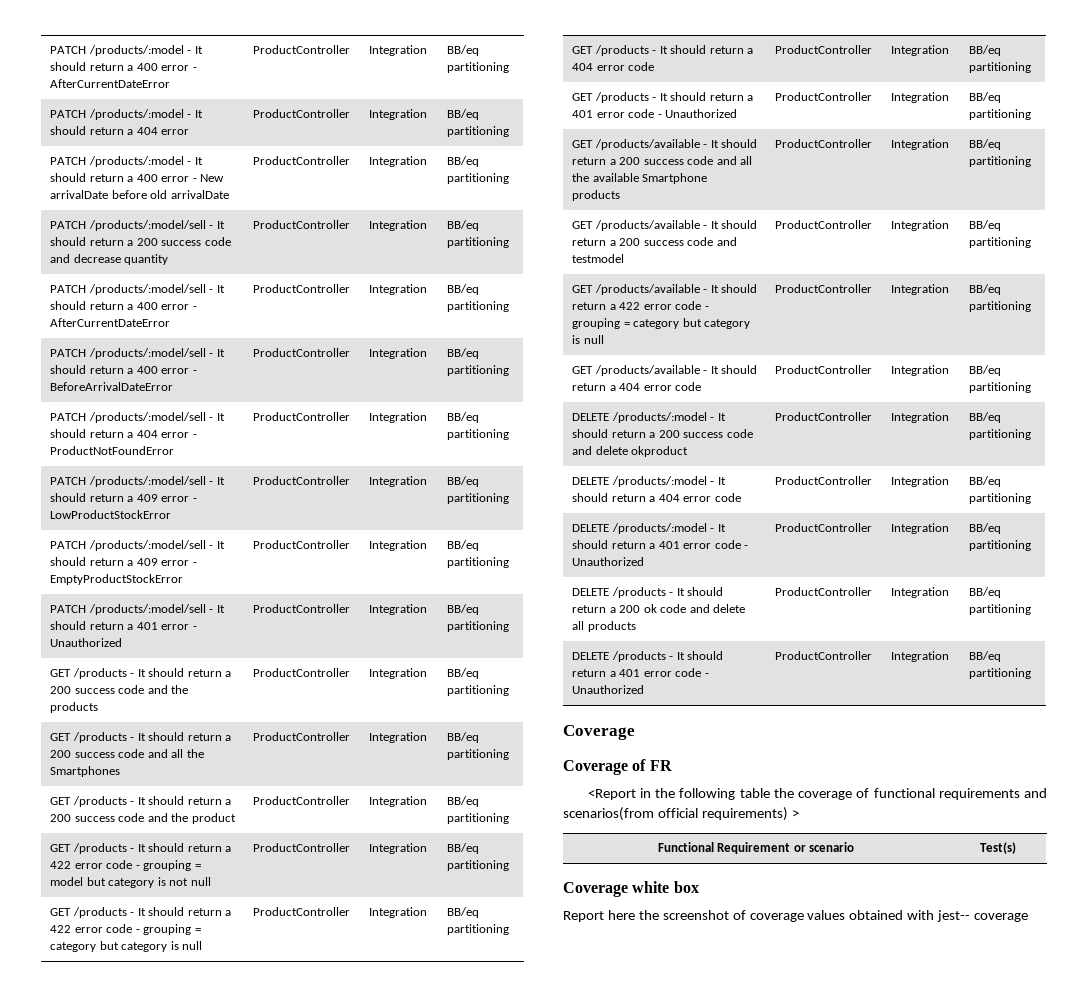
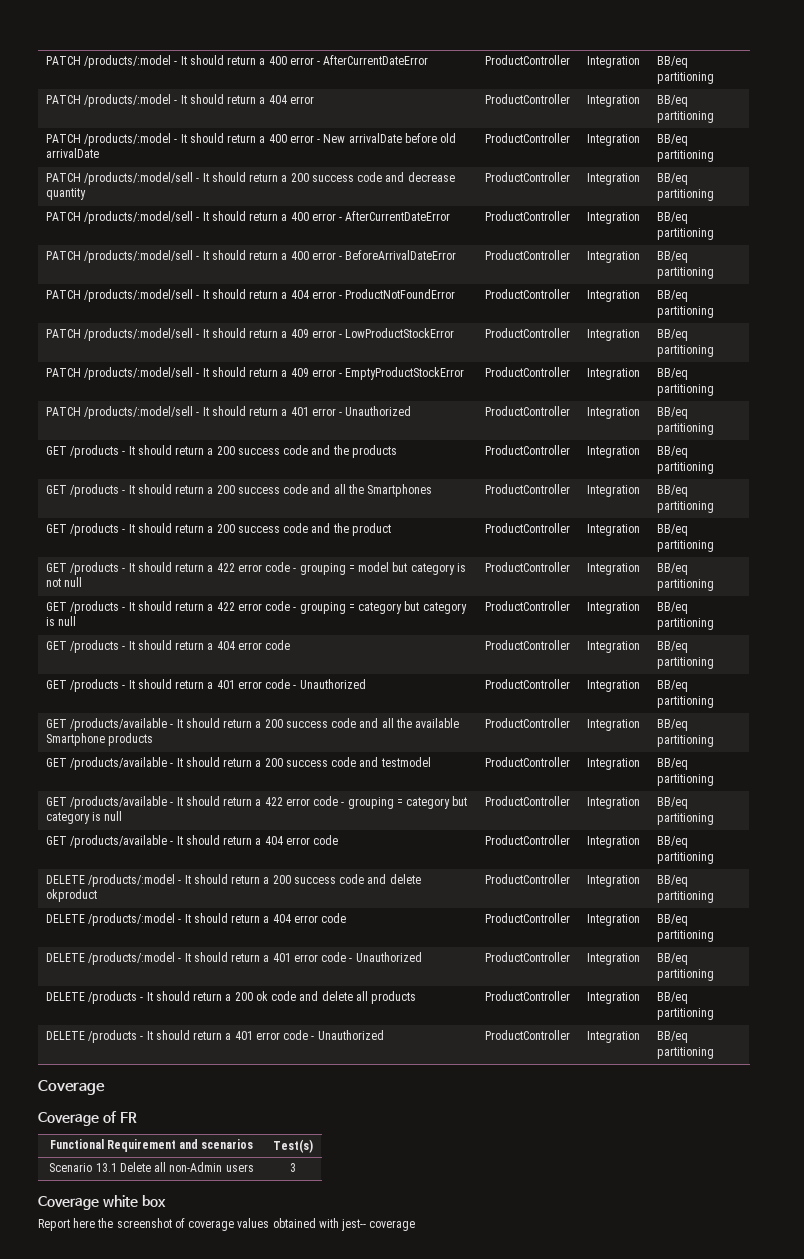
- <Report in the following table the coverage of functional requirements and scenarios(from official requirements) >
- Functional Requirement or scenario | Test(s)
+ Functional Requirement and scenarios | Test(s)
+ Scenario 13.1 Delete all non-Admin users | 3

